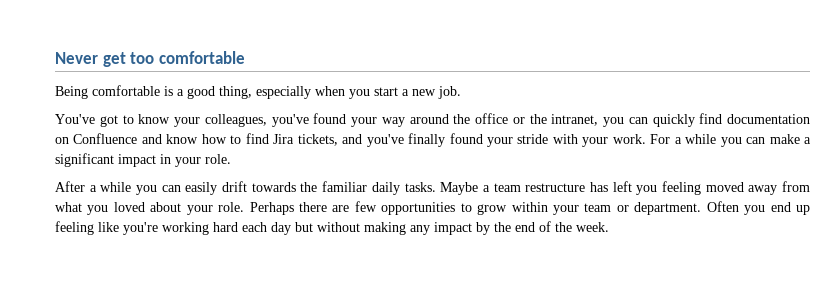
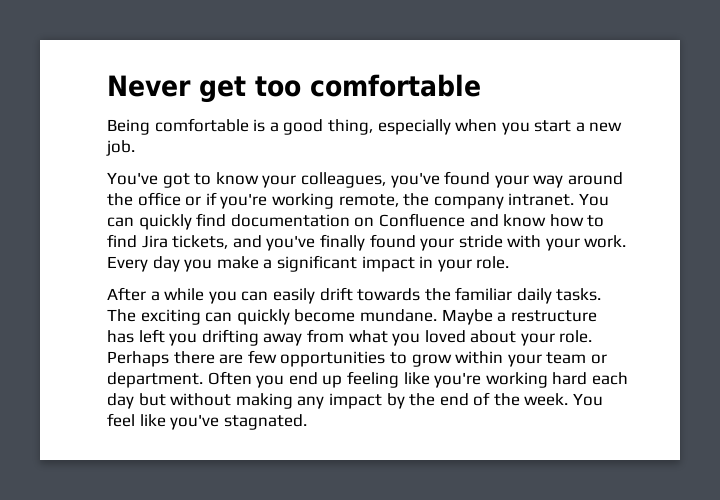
- You've got to know your colleagues, you've found your way around the office or the intranet, you can quickly find documentation on Confluence and know how to find Jira tickets, and you've finally found your stride with your work.
+ You've got to know your colleagues, you've found your way around the office or if you're working remote, the company intranet. You can quickly find documentation on Confluence and know how to find Jira tickets, and you've finally found your stride with your work.
- For a while you can make a significant impact in your role.
+ Every day you make a significant impact in your role.
+ The exciting can quickly become mundane.
- Maybe a team restructure has left you feeling moved away from what you loved about your role.
+ Maybe a restructure has left you drifting away from what you loved about your role.
+ You feel like you've stagnated.

